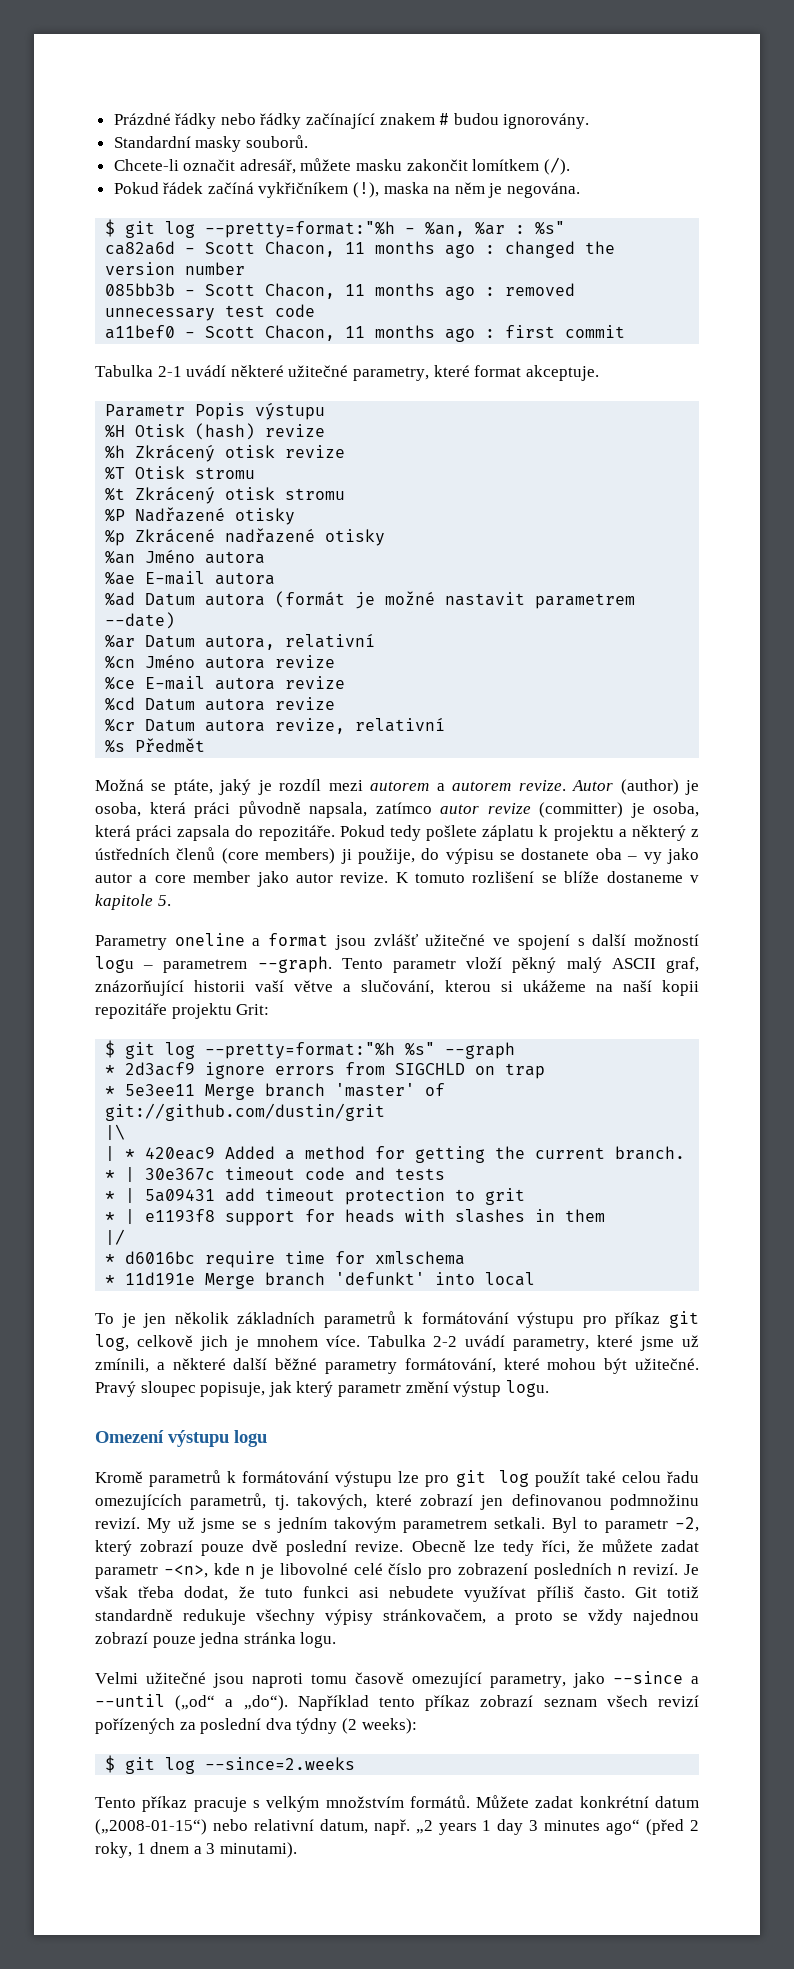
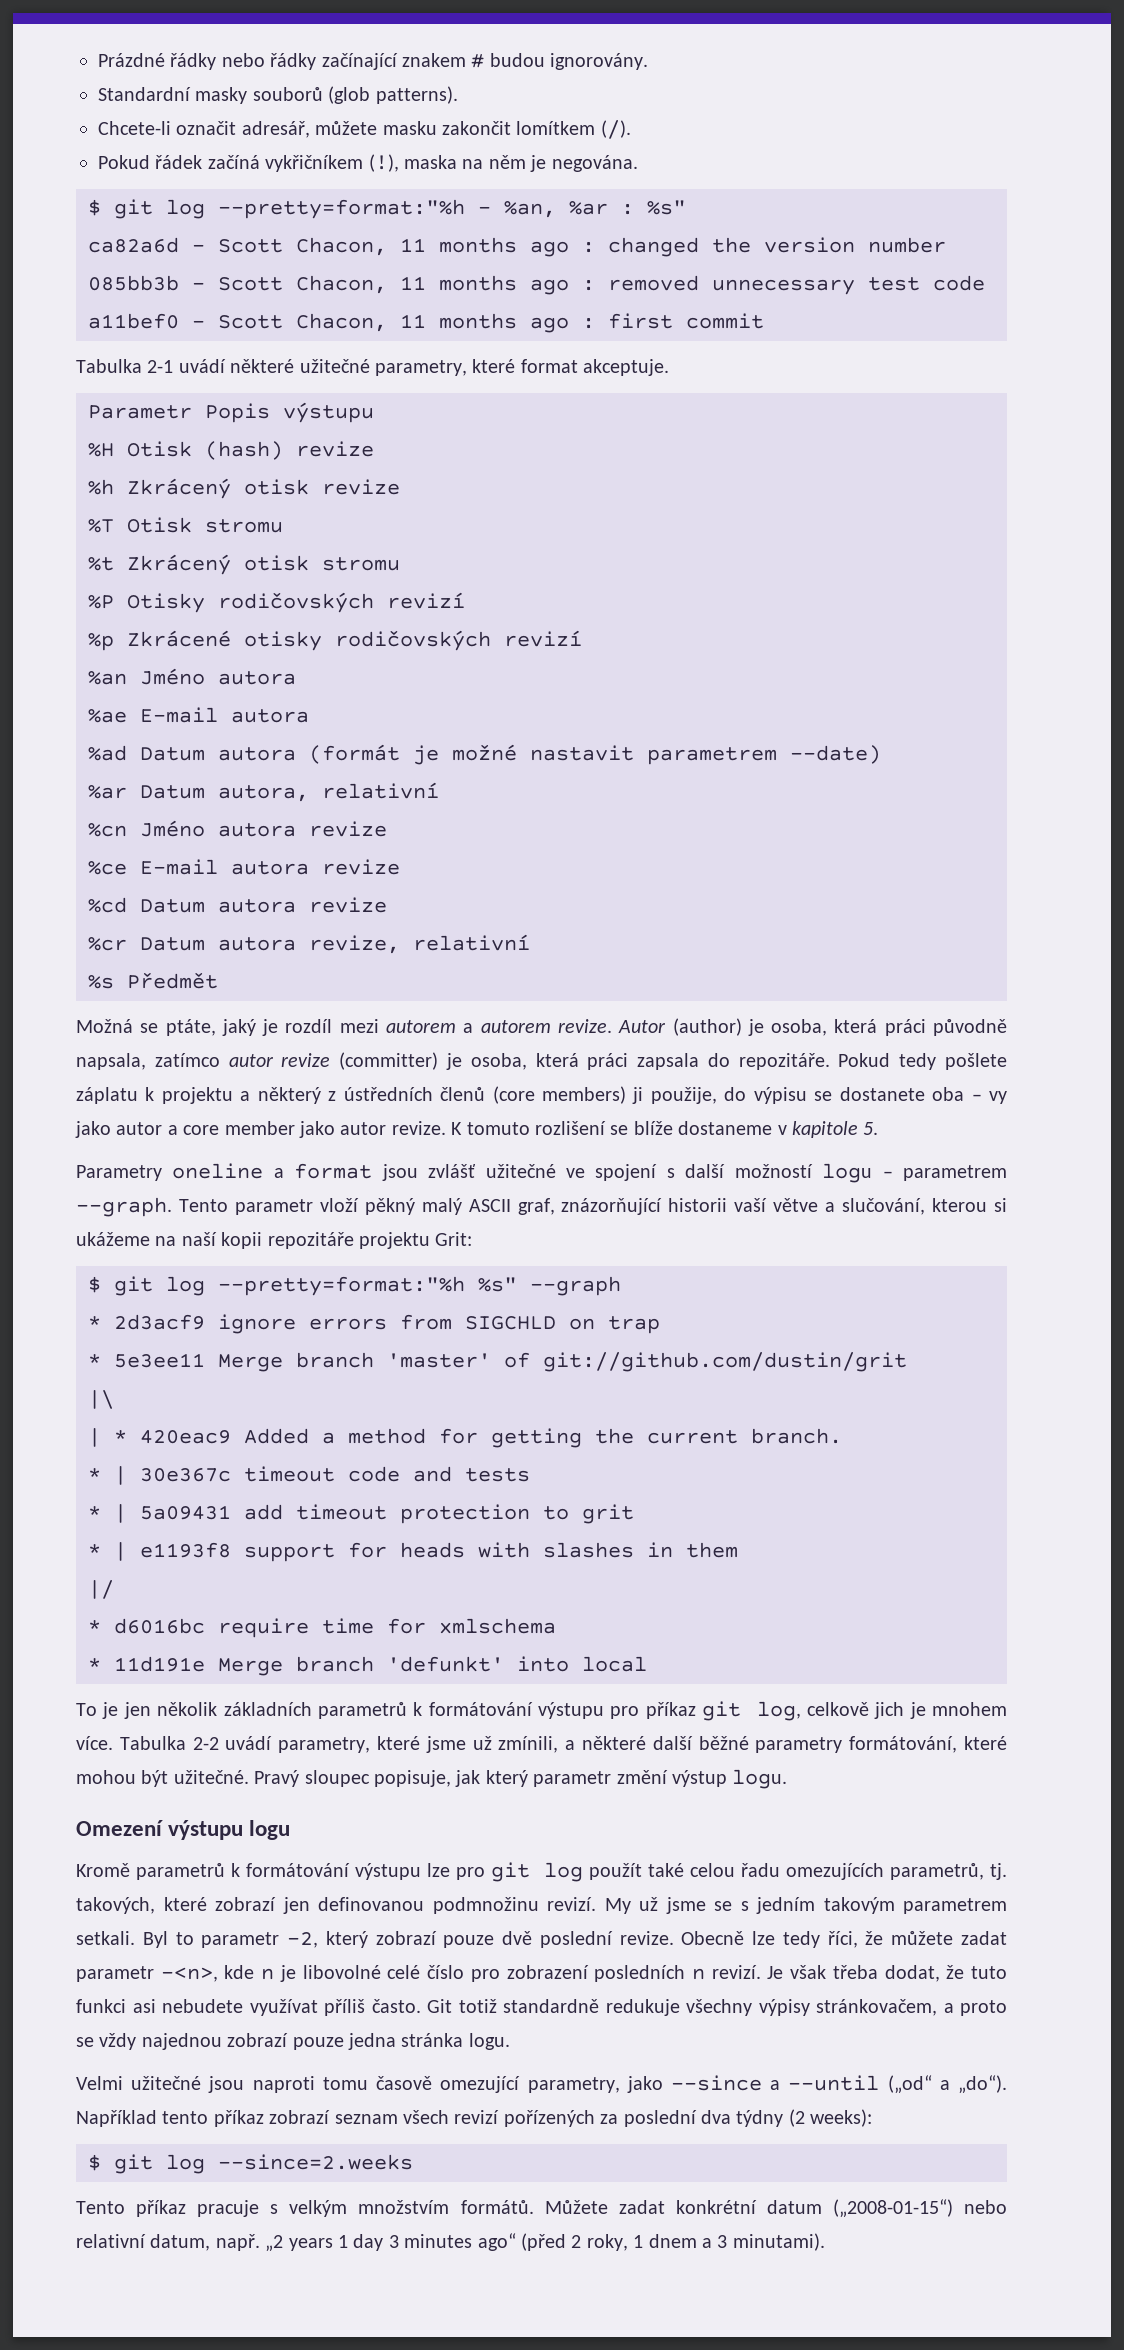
- Standardní masky souborů.
+ Standardní masky souborů (glob patterns).
- %P Nadřazené otisky
+ %P Otisky rodičovských revizí
- %p Zkrácené nadřazené otisky
+ %p Zkrácené otisky rodičovských revizí

